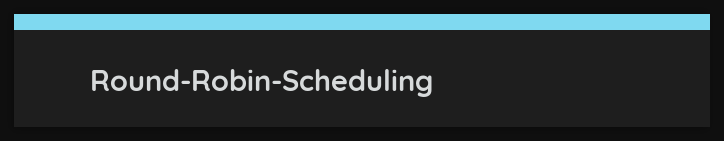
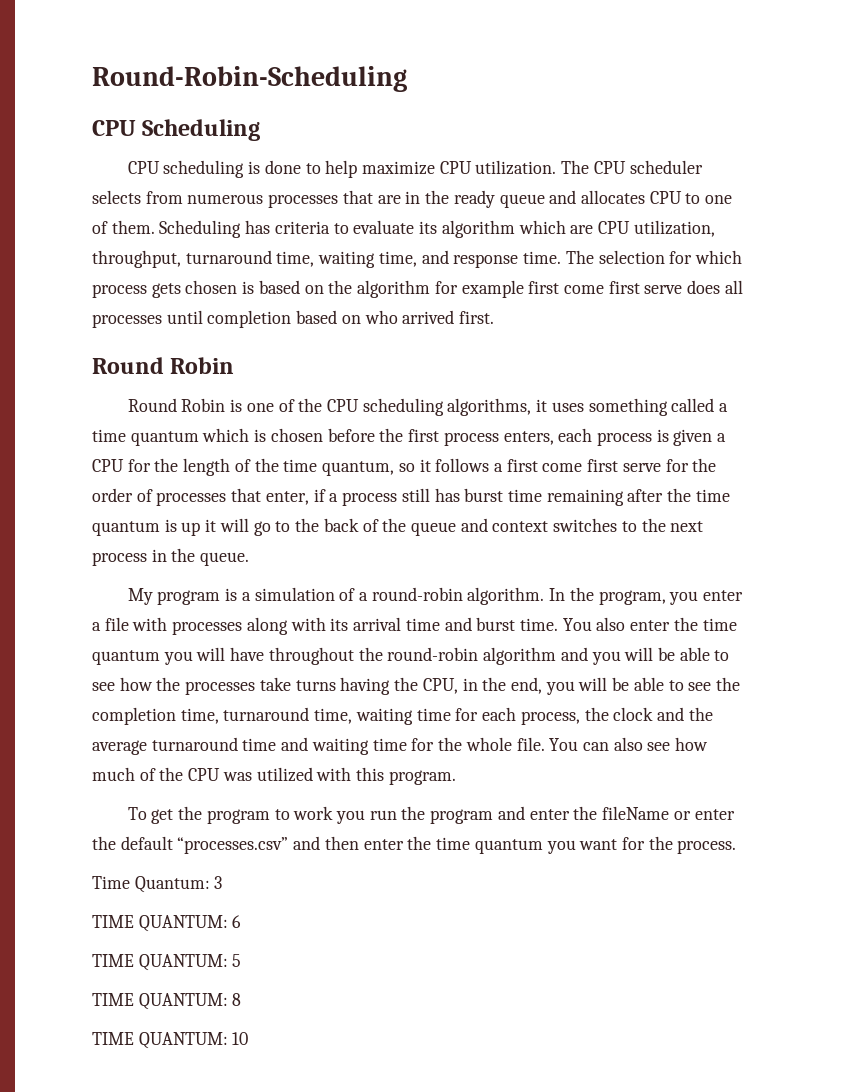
+ CPU Scheduling
+ CPU scheduling is done to help maximize CPU utilization. The CPU scheduler selects from numerous processes that are in the ready queue and allocates CPU to one of them. Scheduling has criteria to evaluate its algorithm which are CPU utilization, throughput, turnaround time, waiting time, and response time. The selection for which process gets chosen is based on the algorithm for example first come first serve does all processes until completion based on who arrived first.
+ Round Robin
+ Round Robin is one of the CPU scheduling algorithms, it uses something called a time quantum which is chosen before the first process enters, each process is given a CPU for the length of the time quantum, so it follows a first come first serve for the order of processes that enter, if a process still has burst time remaining after the time quantum is up it will go to the back of the queue and context switches to the next process in the queue.
+ My program is a simulation of a round-robin algorithm. In the program, you enter a file with processes along with its arrival time and burst time. You also enter the time quantum you will have throughout the round-robin algorithm and you will be able to see how the processes take turns having the CPU, in the end, you will be able to see the completion time, turnaround time, waiting time for each process, the clock and the average turnaround time and waiting time for the whole file. You can also see how much of the CPU was utilized with this program.
+ To get the program to work you run the program and enter the fileName or enter the default “processes.csv” and then enter the time quantum you want for the process.
+ Time Quantum: 3
+ TIME QUANTUM: 6
+ TIME QUANTUM: 5
+ TIME QUANTUM: 8
+ TIME QUANTUM: 10

